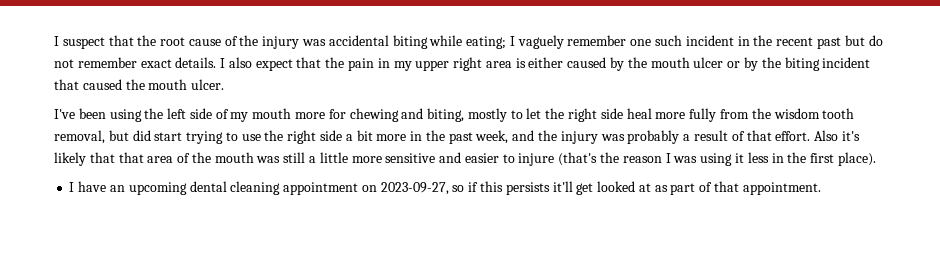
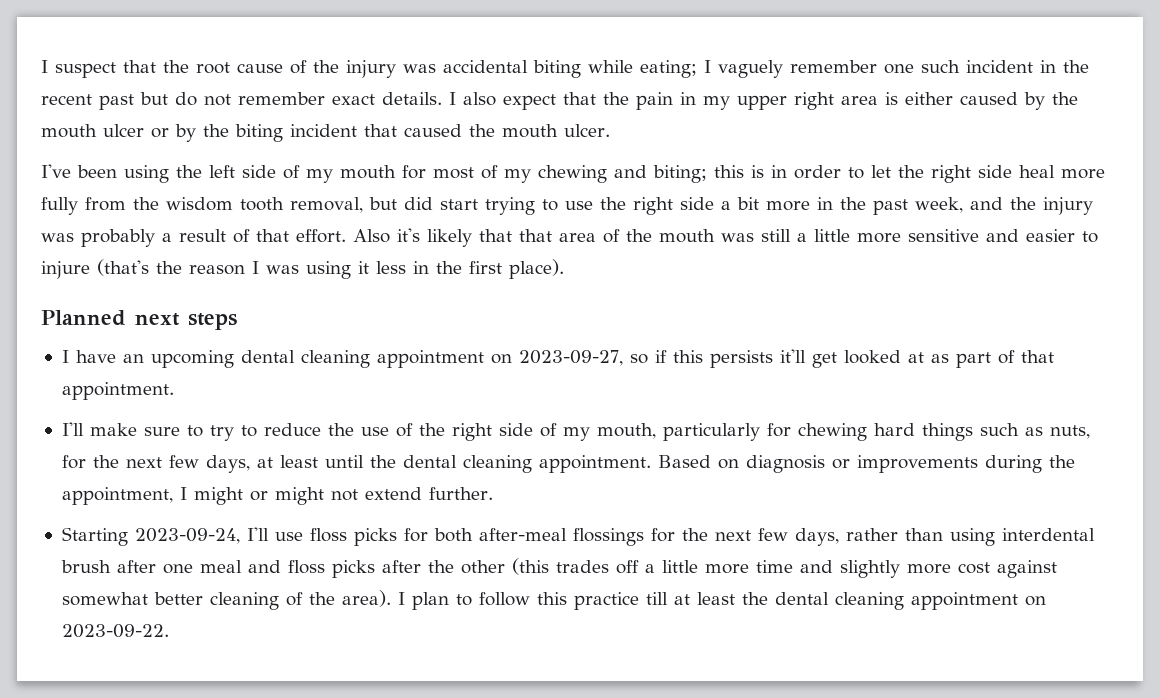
- I've been using the left side of my mouth more for chewing and biting, mostly to let the right side heal more fully from the wisdom tooth removal, but did start trying to use the right side a bit more in the past week, and the injury was probably a result of that effort.
+ I've been using the left side of my mouth for most of my chewing and biting; this is in order to let the right side heal more fully from the wisdom tooth removal, but did start trying to use the right side a bit more in the past week, and the injury was probably a result of that effort.
+ Planned next steps
+ I'll make sure to try to reduce the use of the right side of my mouth, particularly for chewing hard things such as nuts, for the next few days, at least until the dental cleaning appointment. Based on diagnosis or improvements during the appointment, I might or might not extend further.
+ Starting 2023-09-24, I'll use floss picks for both after-meal flossings for the next few days, rather than using interdental brush after one meal and floss picks after the other (this trades off a little more time and slightly more cost against somewhat better cleaning of the area). I plan to follow this practice till at least the dental cleaning appointment on 2023-09-22.

